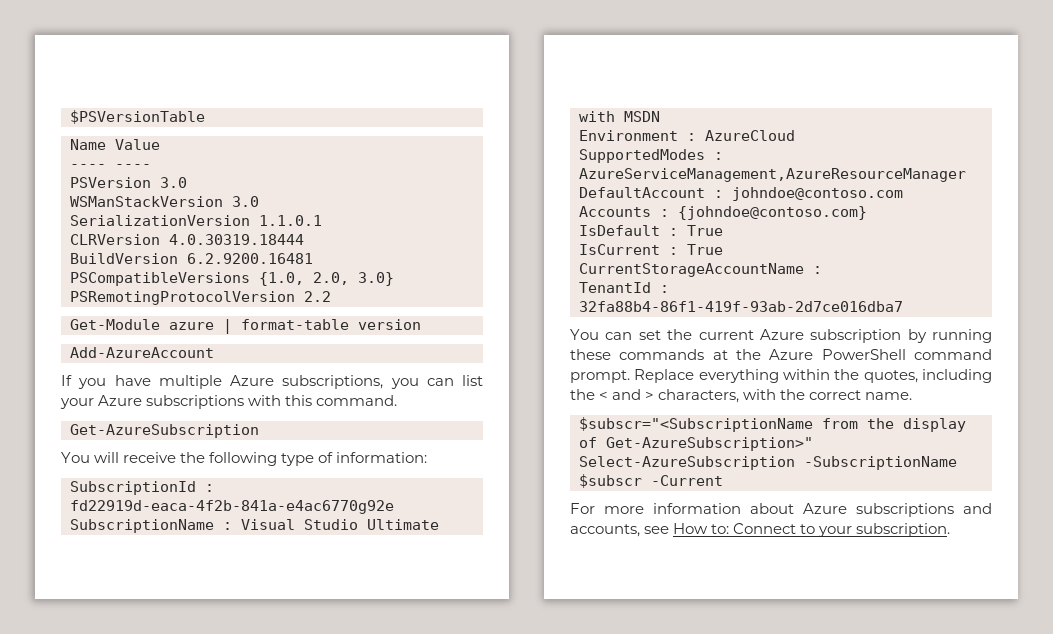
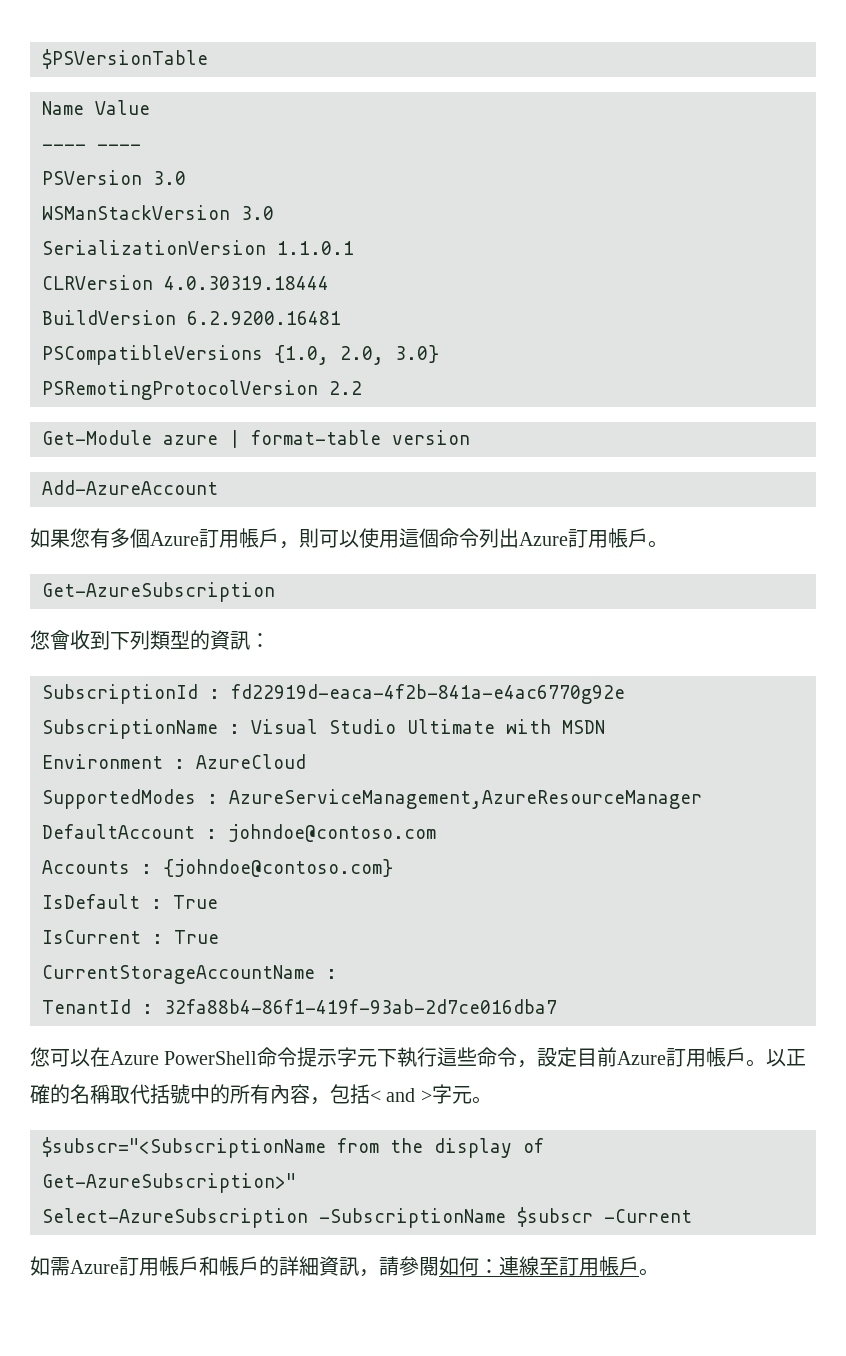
- If you have multiple Azure subscriptions, you can list your Azure subscriptions with this command.
+ 如果您有多個Azure訂用帳戶，則可以使用這個命令列出Azure訂用帳戶。
  Get-AzureSubscription
- You will receive the following type of information:
+ 您會收到下列類型的資訊：
- You can set the current Azure subscription by running these commands at the Azure PowerShell command prompt. Replace everything within the quotes, including the < and > characters, with the correct name.
+ 您可以在Azure PowerShell命令提示字元下執行這些命令，設定目前Azure訂用帳戶。以正確的名稱取代括號中的所有內容，包括< and >字元。
- For more information about Azure subscriptions and accounts, see How to: Connect to your subscription.
+ 如需Azure訂用帳戶和帳戶的詳細資訊，請參閱如何：連線至訂用帳戶。

